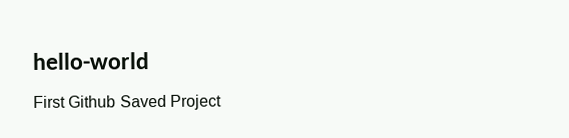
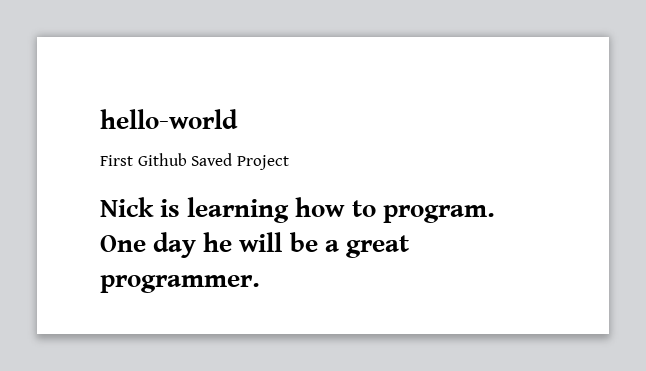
+ Nick is learning how to program. One day he will be a great programmer.

